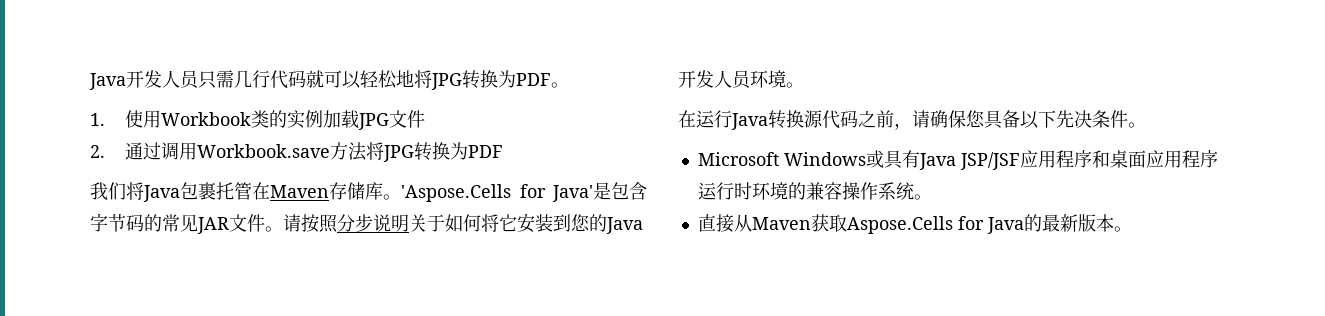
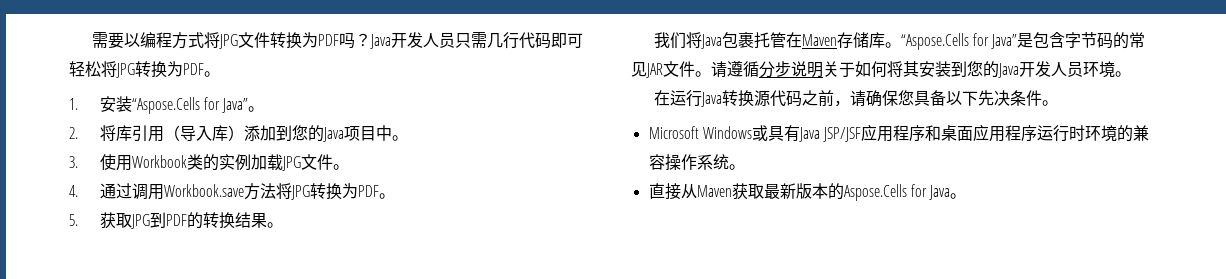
+ 需要以编程方式将JPG文件转换为PDF吗？
- Java开发人员只需几行代码就可以轻松地将JPG转换为PDF。
+ Java开发人员只需几行代码即可轻松将JPG转换为PDF。
- 1.使用Workbook类的实例加载JPG文件
- 2.通过调用Workbook.save方法将JPG转换为PDF
+ 1.安装“Aspose.Cells for Java”。
+ 2.将库引用（导入库）添加到您的Java项目中。
+ 3.使用Workbook类的实例加载JPG文件。
+ 4.通过调用Workbook.save方法将JPG转换为PDF。
+ 5.获取JPG到PDF的转换结果。
- 'Aspose.Cells for Java'是包含字节码的常见JAR文件。
+ “Aspose.Cells for Java”是包含字节码的常见JAR文件。
- 请按照分步说明关于如何将它安装到您的Java开发人员环境。
+ 请遵循分步说明关于如何将其安装到您的Java开发人员环境。
- 直接从Maven获取Aspose.Cells for Java的最新版本。
+ 直接从Maven获取最新版本的Aspose.Cells for Java。

